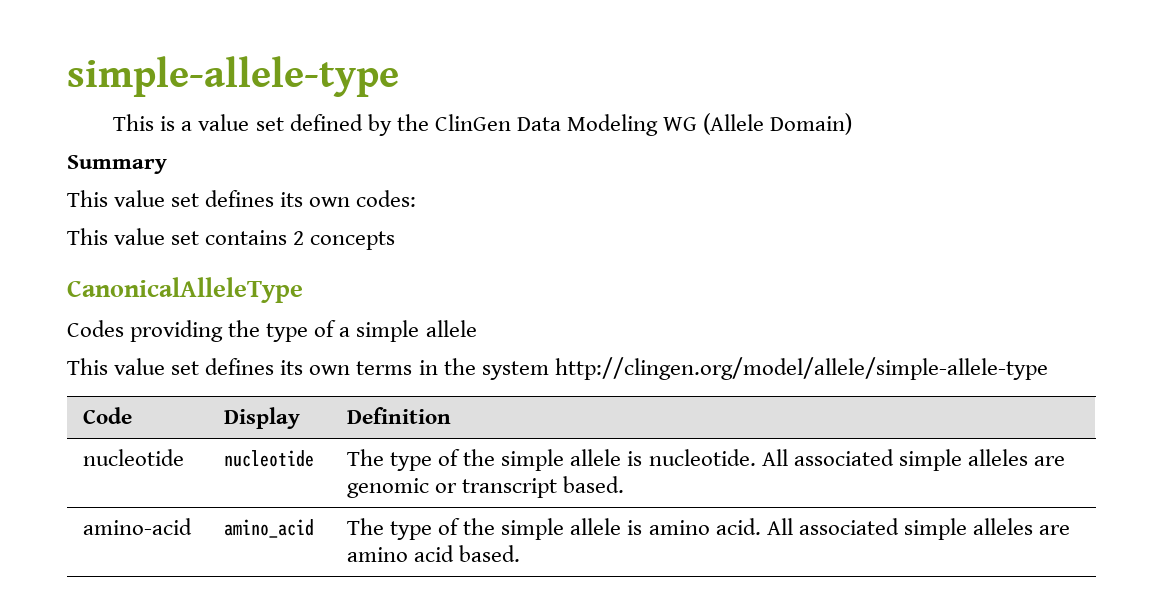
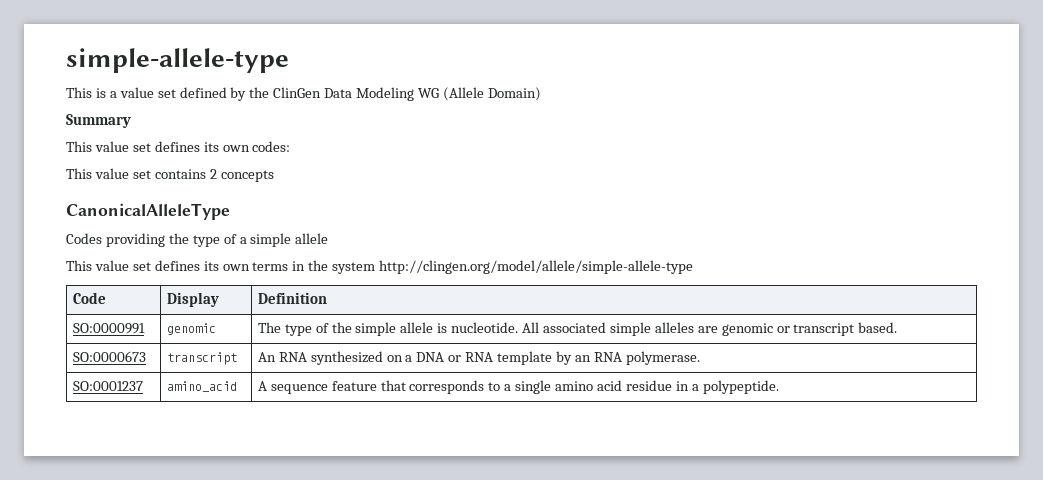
- nucleotide | nucleotide | The type of the simple allele is nucleotide. All associated simple alleles are genomic or transcript based.
+ SO:0000991 | genomic | The type of the simple allele is nucleotide. All associated simple alleles are genomic or transcript based.
- amino-acid | amino_acid | The type of the simple allele is amino acid. All associated simple alleles are amino acid based.
+ SO:0000673 | transcript | An RNA synthesized on a DNA or RNA template by an RNA polymerase.
+ SO:0001237 | amino_acid | A sequence feature that corresponds to a single amino acid residue in a polypeptide.

